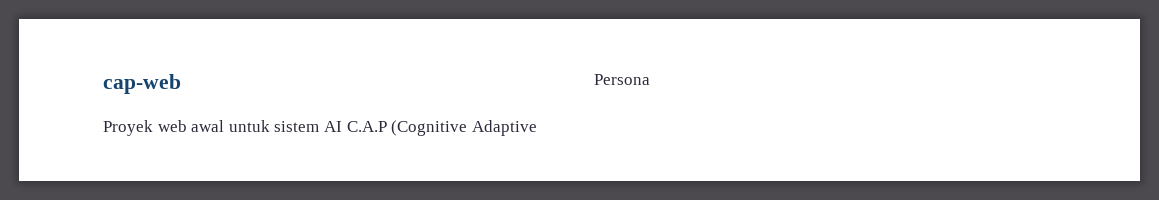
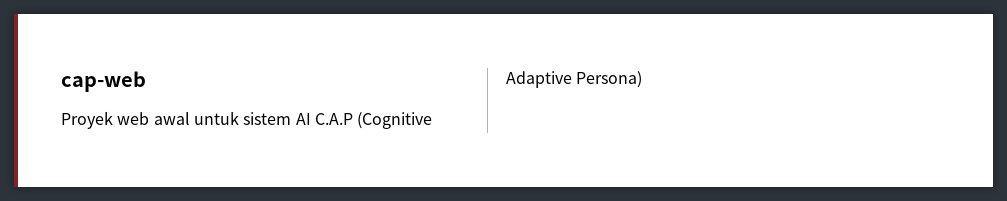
- Proyek web awal untuk sistem AI C.A.P (Cognitive Adaptive Persona
+ Proyek web awal untuk sistem AI C.A.P (Cognitive Adaptive Persona)

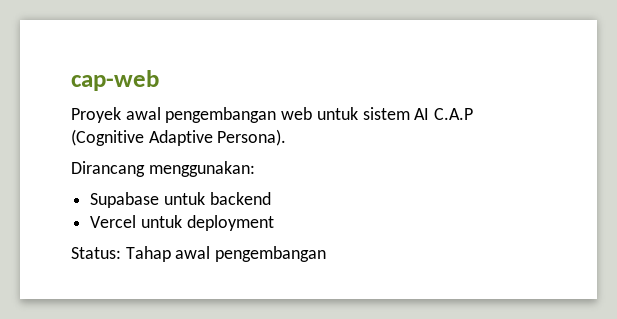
- Proyek web awal untuk sistem AI C.A.P (Cognitive Adaptive Persona)
+ Proyek awal pengembangan web untuk sistem AI C.A.P (Cognitive Adaptive Persona).
+ Dirancang menggunakan:
+ Supabase untuk backend
+ Vercel untuk deployment
+ Status: Tahap awal pengembangan

